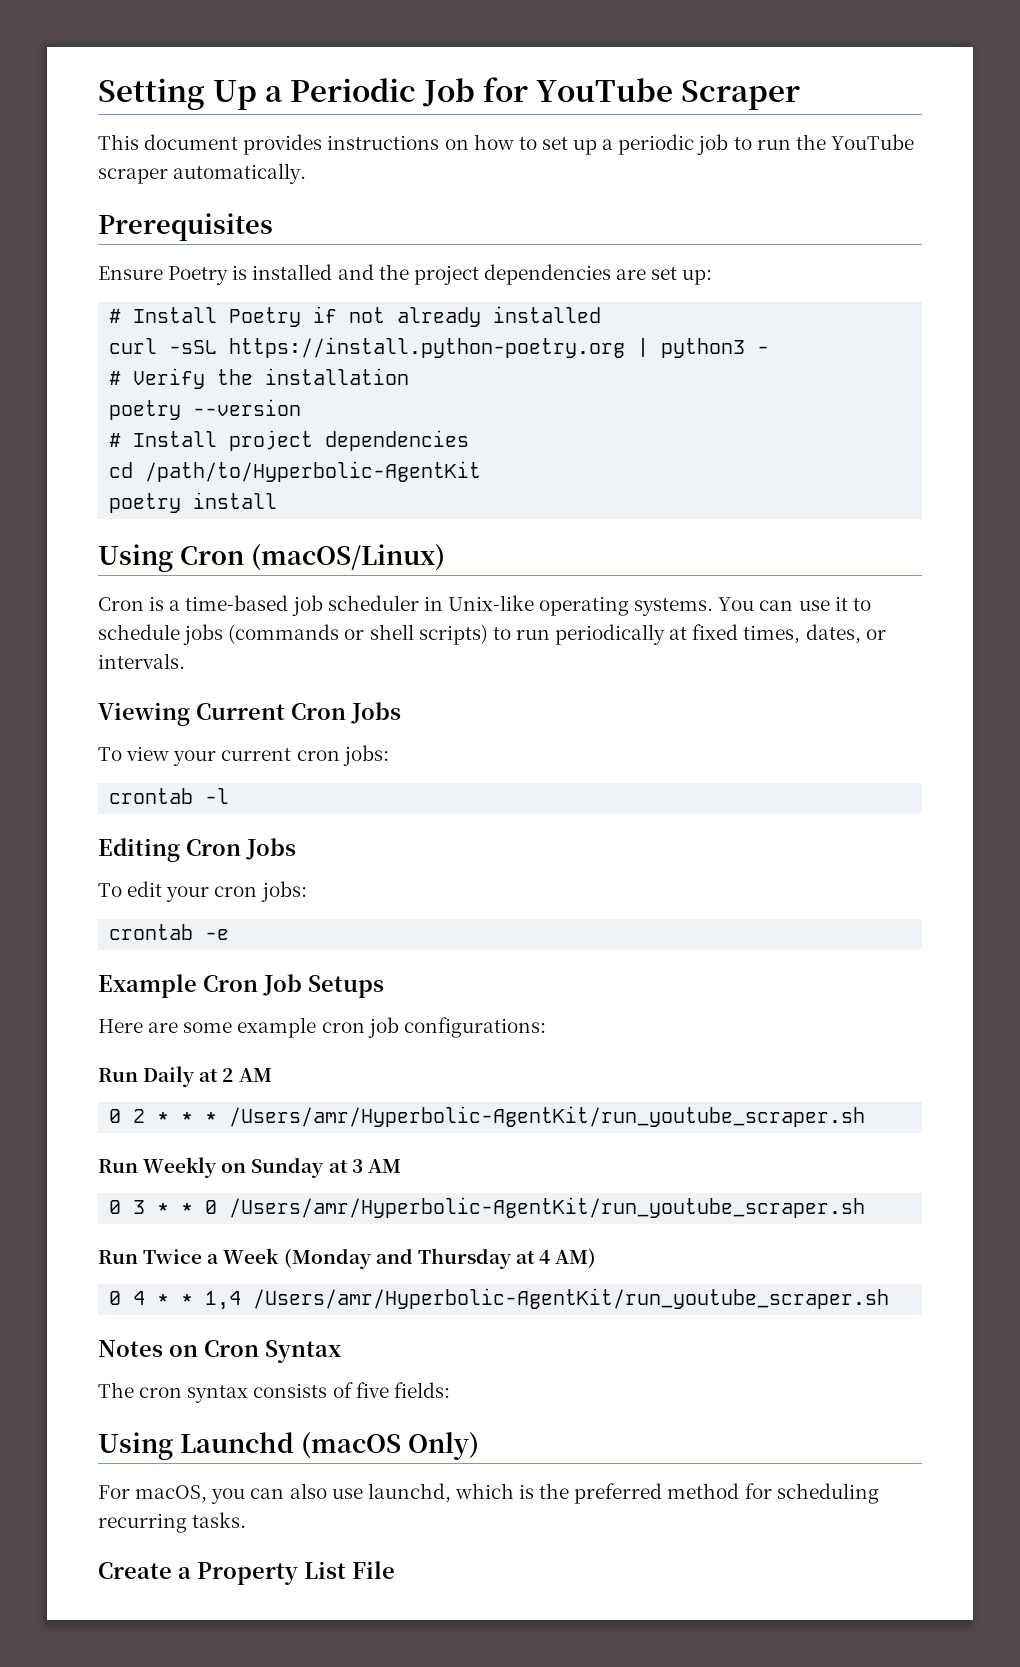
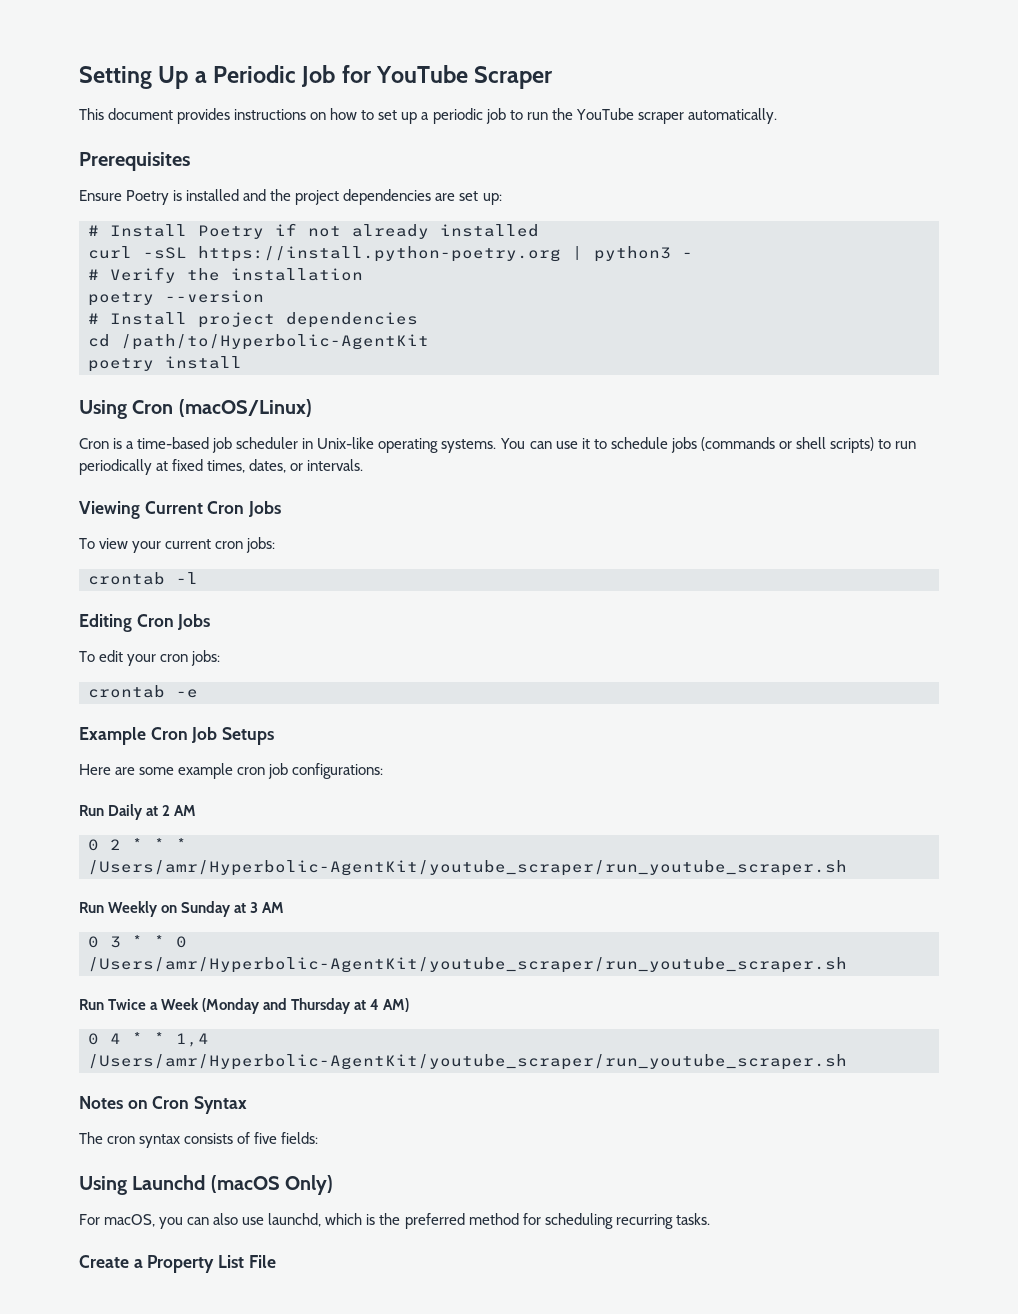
- 0 2 * * * /Users/amr/Hyperbolic-AgentKit/run_youtube_scraper.sh
+ 0 2 * * * /Users/amr/Hyperbolic-AgentKit/youtube_scraper/run_youtube_scraper.sh
- 0 3 * * 0 /Users/amr/Hyperbolic-AgentKit/run_youtube_scraper.sh
+ 0 3 * * 0 /Users/amr/Hyperbolic-AgentKit/youtube_scraper/run_youtube_scraper.sh
- 0 4 * * 1,4 /Users/amr/Hyperbolic-AgentKit/run_youtube_scraper.sh
+ 0 4 * * 1,4 /Users/amr/Hyperbolic-AgentKit/youtube_scraper/run_youtube_scraper.sh

